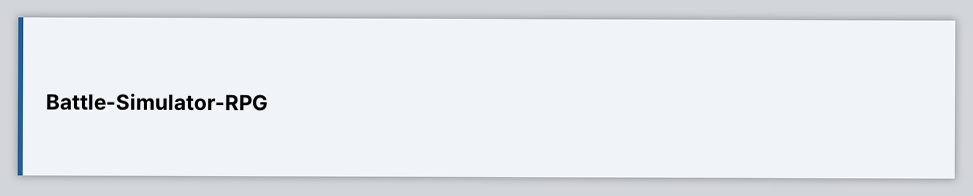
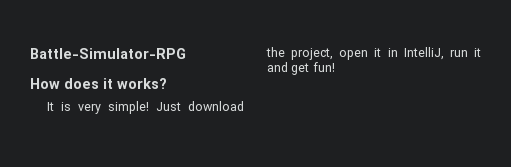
+ How does it works?
+ It is very simple! Just download the project, open it in IntelliJ, run it and get fun!

